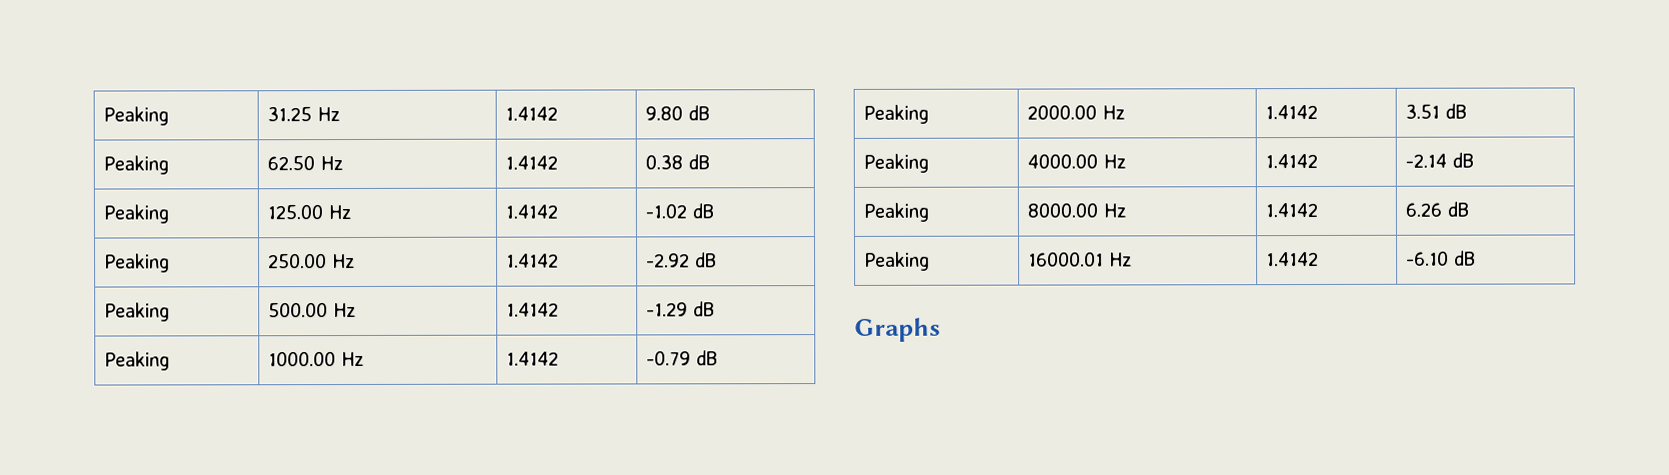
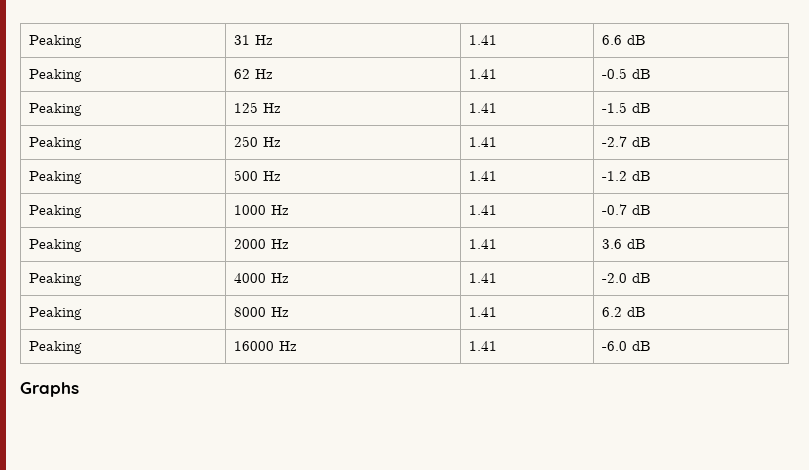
- Peaking | 31.25 Hz | 1.4142 | 9.80 dB
- Peaking | 62.50 Hz | 1.4142 | 0.38 dB
- Peaking | 125.00 Hz | 1.4142 | -1.02 dB
- Peaking | 250.00 Hz | 1.4142 | -2.92 dB
- Peaking | 500.00 Hz | 1.4142 | -1.29 dB
- Peaking | 1000.00 Hz | 1.4142 | -0.79 dB
- Peaking | 2000.00 Hz | 1.4142 | 3.51 dB
- Peaking | 4000.00 Hz | 1.4142 | -2.14 dB
- Peaking | 8000.00 Hz | 1.4142 | 6.26 dB
- Peaking | 16000.01 Hz | 1.4142 | -6.10 dB
+ Peaking | 31 Hz | 1.41 | 6.6 dB
+ Peaking | 62 Hz | 1.41 | -0.5 dB
+ Peaking | 125 Hz | 1.41 | -1.5 dB
+ Peaking | 250 Hz | 1.41 | -2.7 dB
+ Peaking | 500 Hz | 1.41 | -1.2 dB
+ Peaking | 1000 Hz | 1.41 | -0.7 dB
+ Peaking | 2000 Hz | 1.41 | 3.6 dB
+ Peaking | 4000 Hz | 1.41 | -2.0 dB
+ Peaking | 8000 Hz | 1.41 | 6.2 dB
+ Peaking | 16000 Hz | 1.41 | -6.0 dB

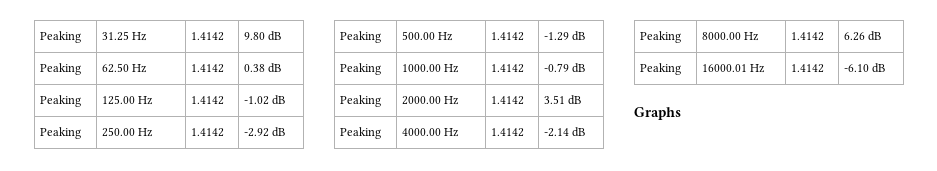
- Peaking | 31 Hz | 1.41 | 6.6 dB
- Peaking | 62 Hz | 1.41 | -0.5 dB
- Peaking | 125 Hz | 1.41 | -1.5 dB
- Peaking | 250 Hz | 1.41 | -2.7 dB
- Peaking | 500 Hz | 1.41 | -1.2 dB
- Peaking | 1000 Hz | 1.41 | -0.7 dB
- Peaking | 2000 Hz | 1.41 | 3.6 dB
- Peaking | 4000 Hz | 1.41 | -2.0 dB
- Peaking | 8000 Hz | 1.41 | 6.2 dB
- Peaking | 16000 Hz | 1.41 | -6.0 dB
+ Peaking | 31.25 Hz | 1.4142 | 9.80 dB
+ Peaking | 62.50 Hz | 1.4142 | 0.38 dB
+ Peaking | 125.00 Hz | 1.4142 | -1.02 dB
+ Peaking | 250.00 Hz | 1.4142 | -2.92 dB
+ Peaking | 500.00 Hz | 1.4142 | -1.29 dB
+ Peaking | 1000.00 Hz | 1.4142 | -0.79 dB
+ Peaking | 2000.00 Hz | 1.4142 | 3.51 dB
+ Peaking | 4000.00 Hz | 1.4142 | -2.14 dB
+ Peaking | 8000.00 Hz | 1.4142 | 6.26 dB
+ Peaking | 16000.01 Hz | 1.4142 | -6.10 dB

